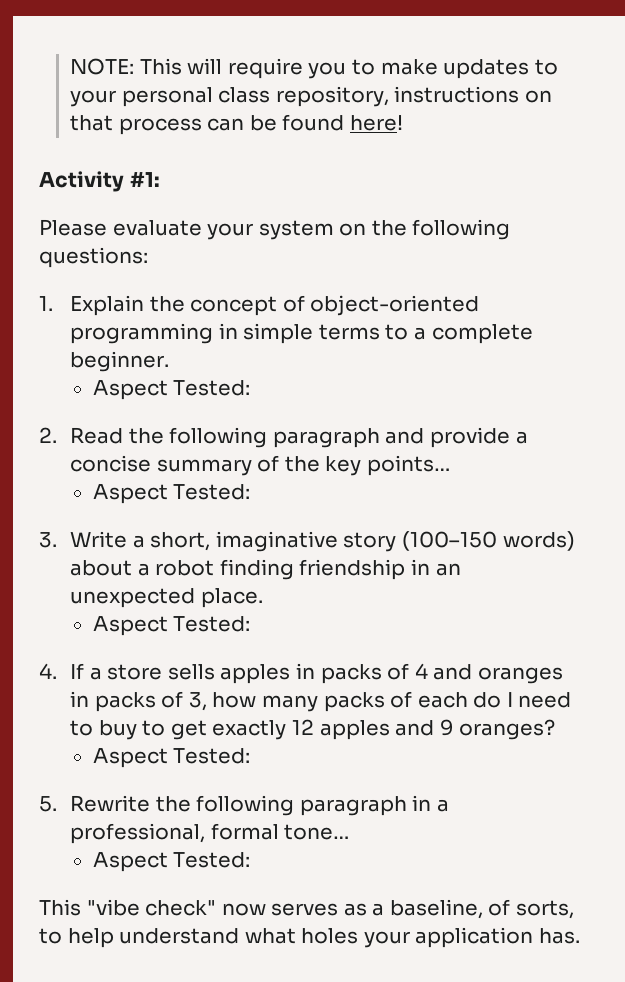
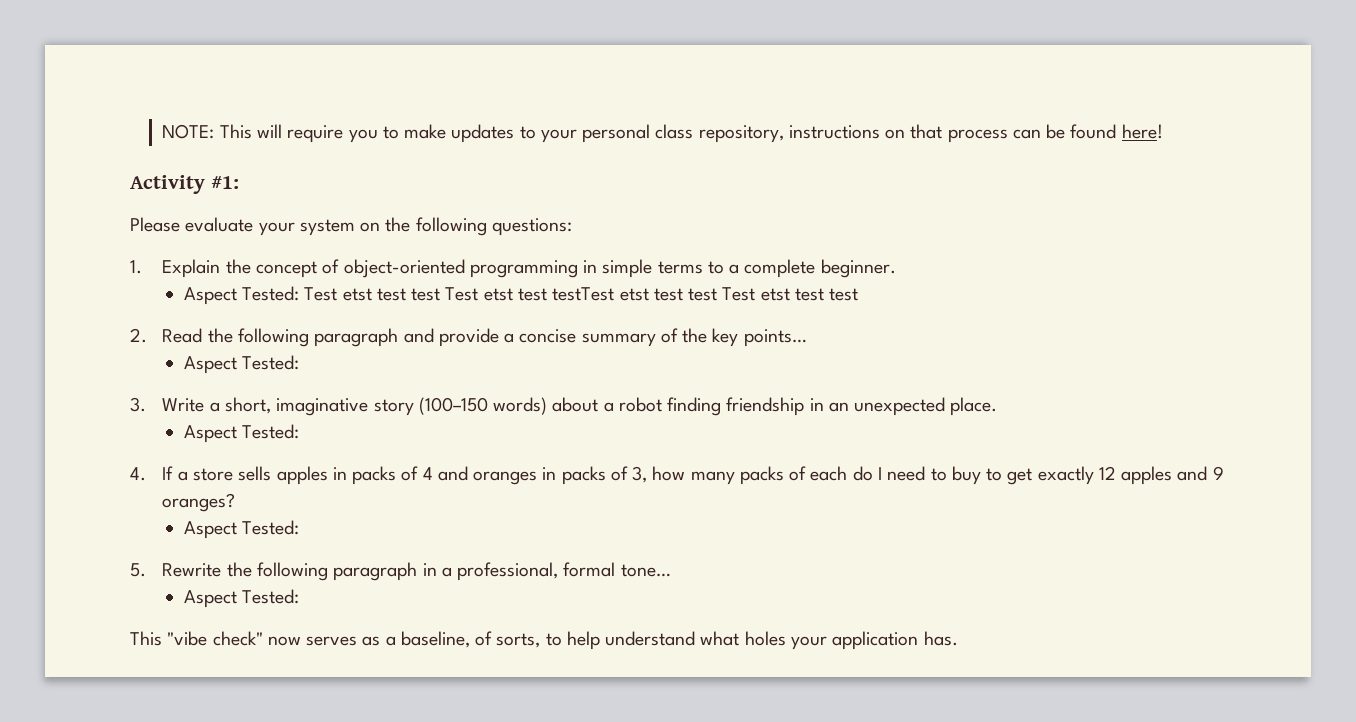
  1. Explain the concept of object-oriented programming in simple terms to a complete beginner.
- Aspect Tested:
+ Aspect Tested: Test etst test test Test etst test testTest etst test test Test etst test test

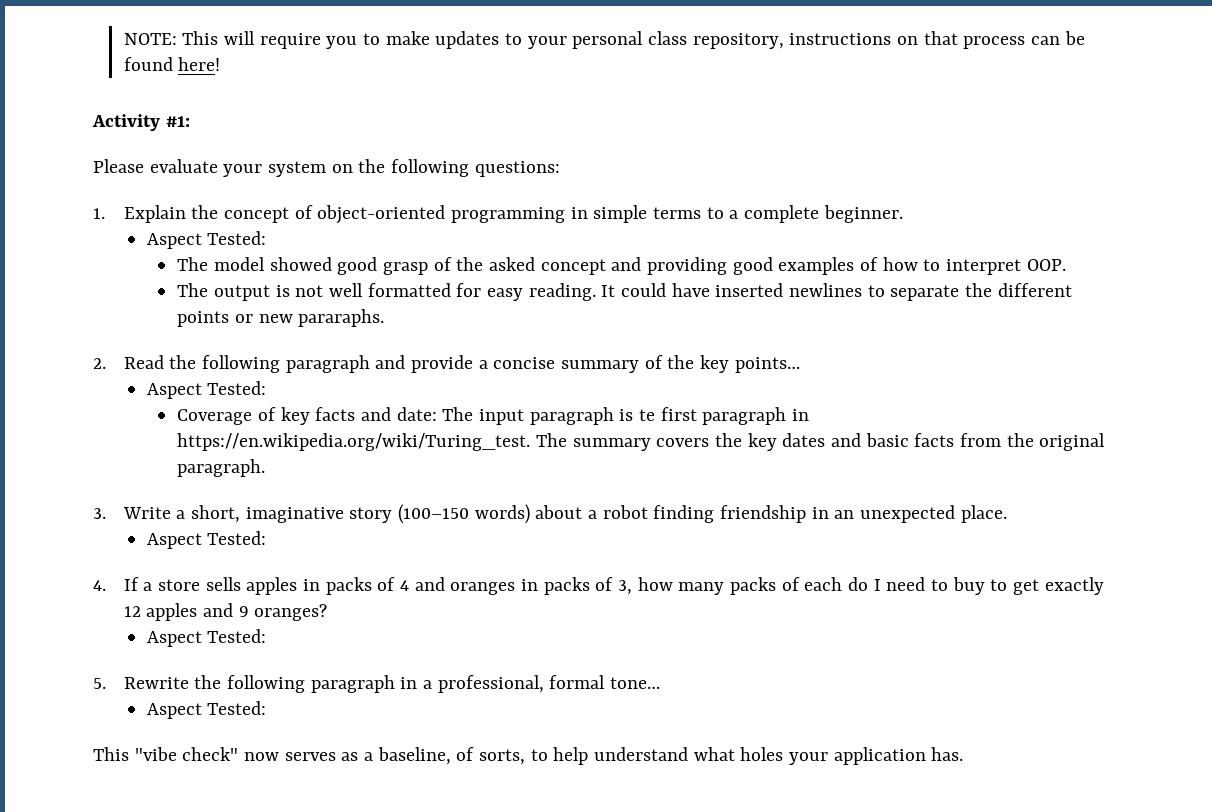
  1. Explain the concept of object-oriented programming in simple terms to a complete beginner.
- Aspect Tested: Test etst test test Test etst test testTest etst test test Test etst test test
+ Aspect Tested:
+ The model showed good grasp of the asked concept and providing good examples of how to interpret OOP.
+ The output is not well formatted for easy reading. It could have inserted newlines to separate the different points or new pararaphs.
+ Coverage of key facts and date: The input paragraph is te first paragraph in https://en.wikipedia.org/wiki/Turing_test. The summary covers the key dates and basic facts from the original paragraph.

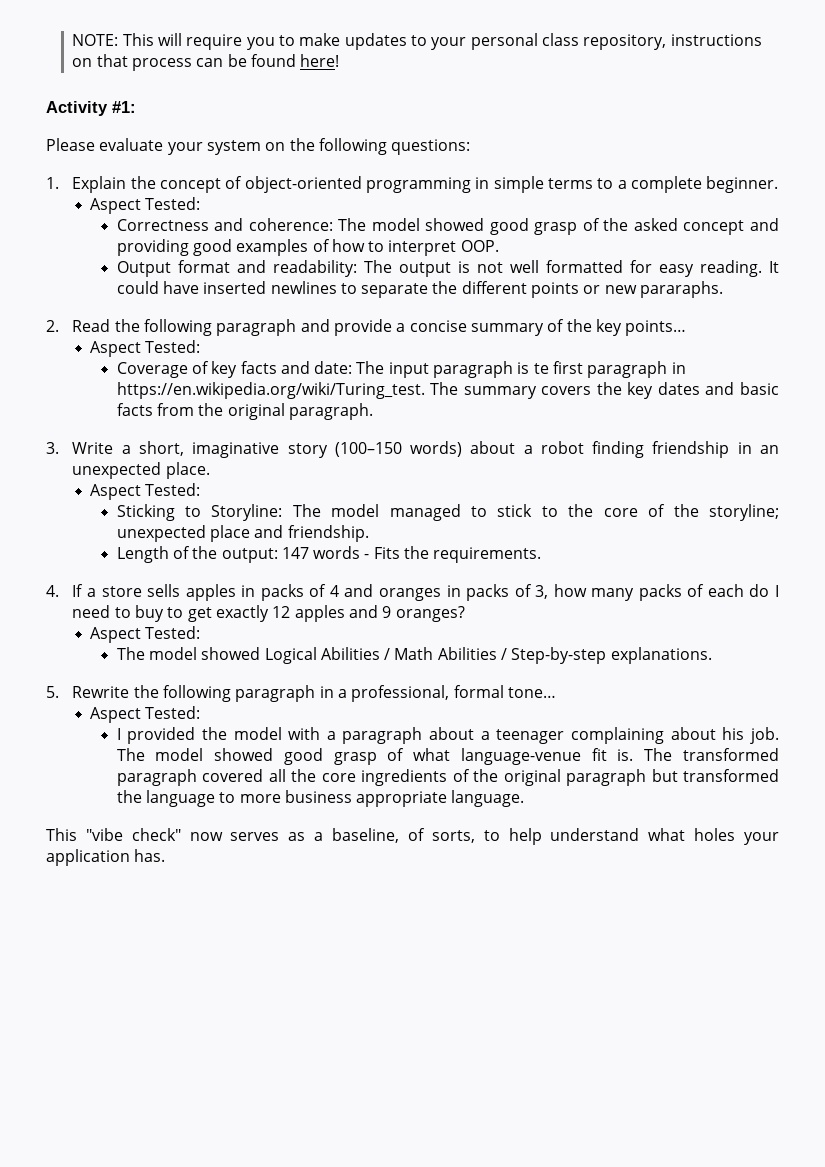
- The model showed good grasp of the asked concept and providing good examples of how to interpret OOP.
+ Correctness and coherence: The model showed good grasp of the asked concept and providing good examples of how to interpret OOP.
- The output is not well formatted for easy reading.
+ Output format and readability: The output is not well formatted for easy reading.
+ Sticking to Storyline: The model managed to stick to the core of the storyline; unexpected place and friendship.
+ Length of the output: 147 words - Fits the requirements.
+ The model showed Logical Abilities / Math Abilities / Step-by-step explanations.
+ I provided the model with a paragraph about a teenager complaining about his job. The model showed good grasp of what language-venue fit is. The transformed paragraph covered all the core ingredients of the original paragraph but transformed the language to more business appropriate language.

